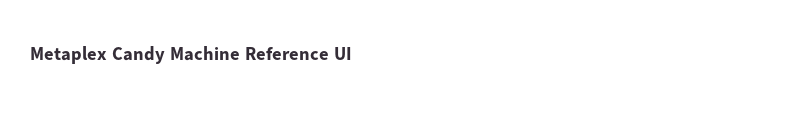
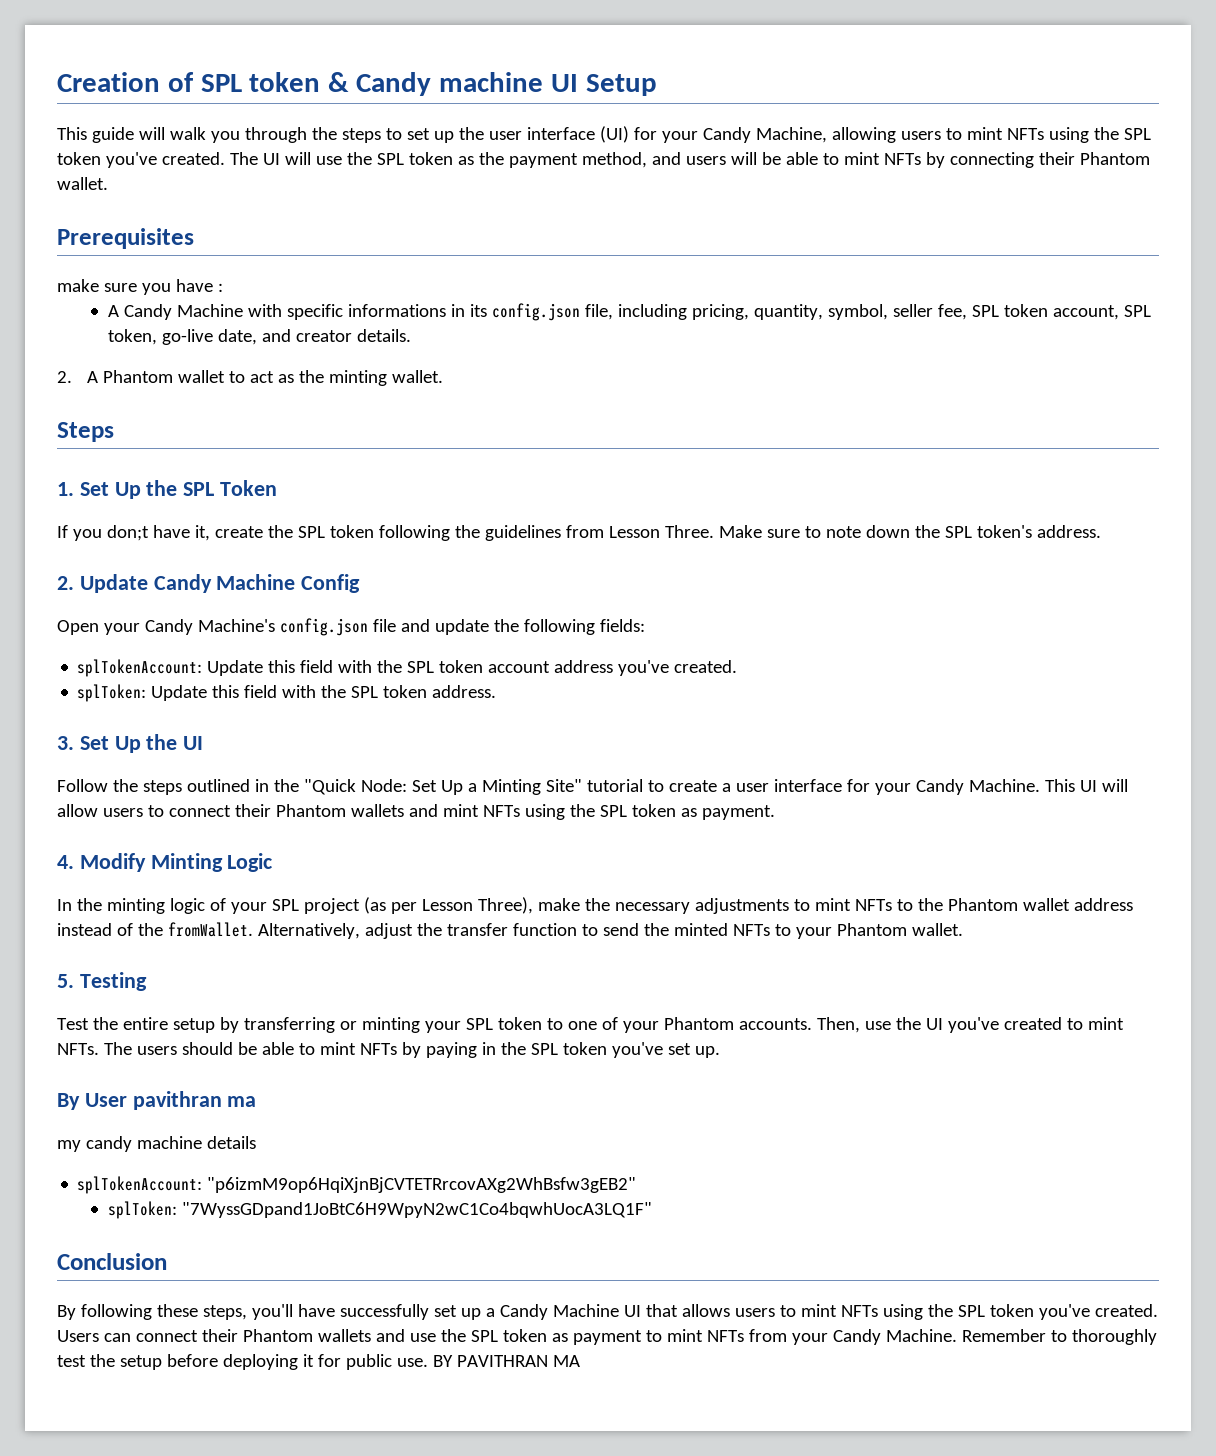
- Metaplex Candy Machine Reference UI
+ Creation of SPL token & Candy machine UI Setup
+ This guide will walk you through the steps to set up the user interface (UI) for your Candy Machine, allowing users to mint NFTs using the SPL token you've created. The UI will use the SPL token as the payment method, and users will be able to mint NFTs by connecting their Phantom wallet.
+ Prerequisites
+ make sure you have :
+ A Candy Machine with specific informations in its config.json file, including pricing, quantity, symbol, seller fee, SPL token account, SPL token, go-live date, and creator details.
+ 2. A Phantom wallet to act as the minting wallet.
+ Steps
+ 1. Set Up the SPL Token
+ If you don;t have it, create the SPL token following the guidelines from Lesson Three. Make sure to note down the SPL token's address.
+ 2. Update Candy Machine Config
+ Open your Candy Machine's config.json file and update the following fields:
+ splTokenAccount: Update this field with the SPL token account address you've created.
+ splToken: Update this field with the SPL token address.
+ 3. Set Up the UI
+ Follow the steps outlined in the "Quick Node: Set Up a Minting Site" tutorial to create a user interface for your Candy Machine. This UI will allow users to connect their Phantom wallets and mint NFTs using the SPL token as payment.
+ 4. Modify Minting Logic
+ In the minting logic of your SPL project (as per Lesson Three), make the necessary adjustments to mint NFTs to the Phantom wallet address instead of the fromWallet. Alternatively, adjust the transfer function to send the minted NFTs to your Phantom wallet.
+ 5. Testing
+ Test the entire setup by transferring or minting your SPL token to one of your Phantom accounts. Then, use the UI you've created to mint NFTs. The users should be able to mint NFTs by paying in the SPL token you've set up.
+ By User pavithran ma
+ my candy machine details
+ splTokenAccount: "p6izmM9op6HqiXjnBjCVTETRrcovAXg2WhBsfw3gEB2"
+ splToken: "7WyssGDpand1JoBtC6H9WpyN2wC1Co4bqwhUocA3LQ1F"
+ Conclusion
+ By following these steps, you'll have successfully set up a Candy Machine UI that allows users to mint NFTs using the SPL token you've created. Users can connect their Phantom wallets and use the SPL token as payment to mint NFTs from your Candy Machine. Remember to thoroughly test the setup before deploying it for public use. BY PAVITHRAN MA

